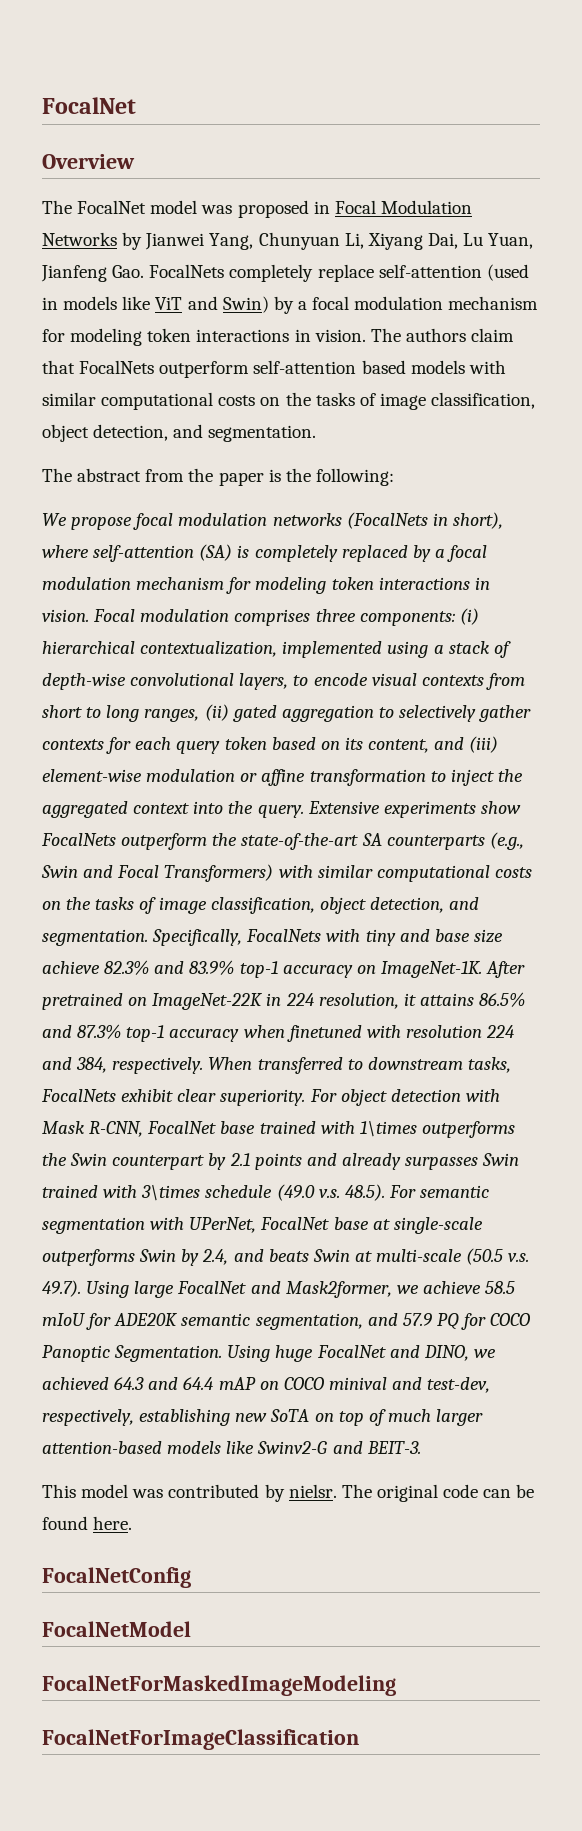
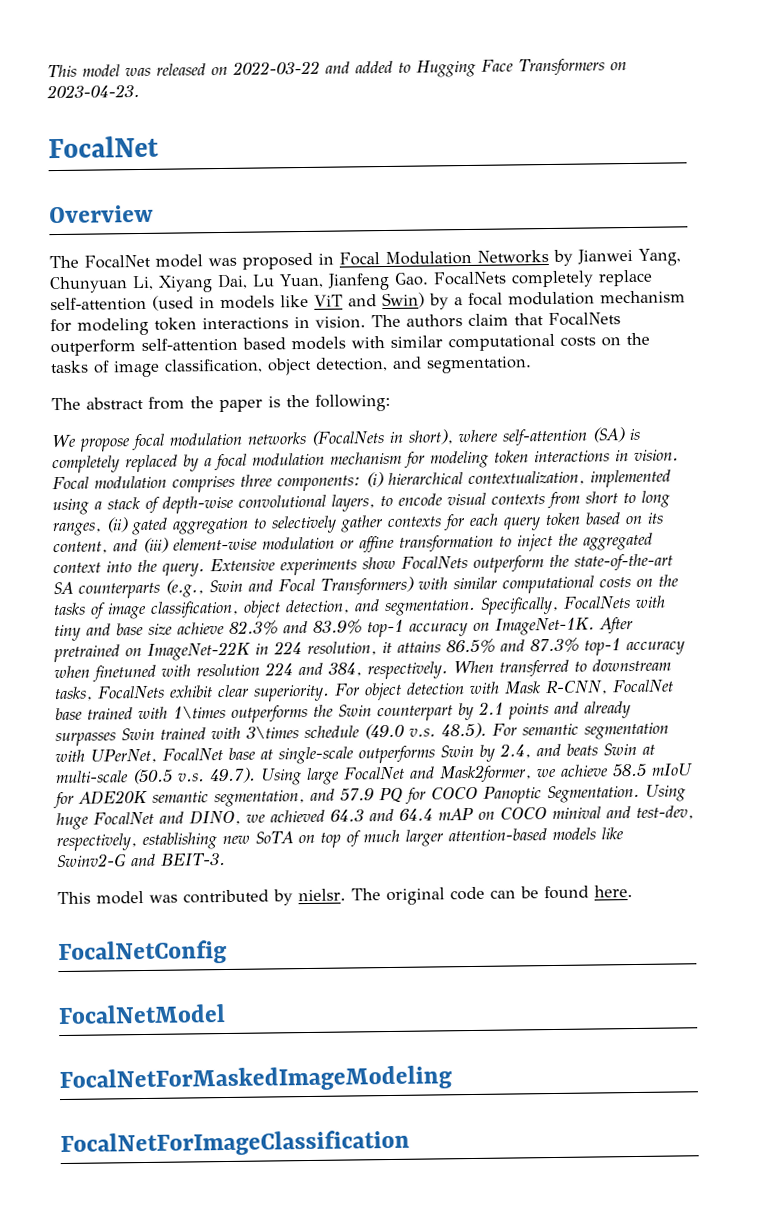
+ This model was released on 2022-03-22 and added to Hugging Face Transformers on 2023-04-23.

